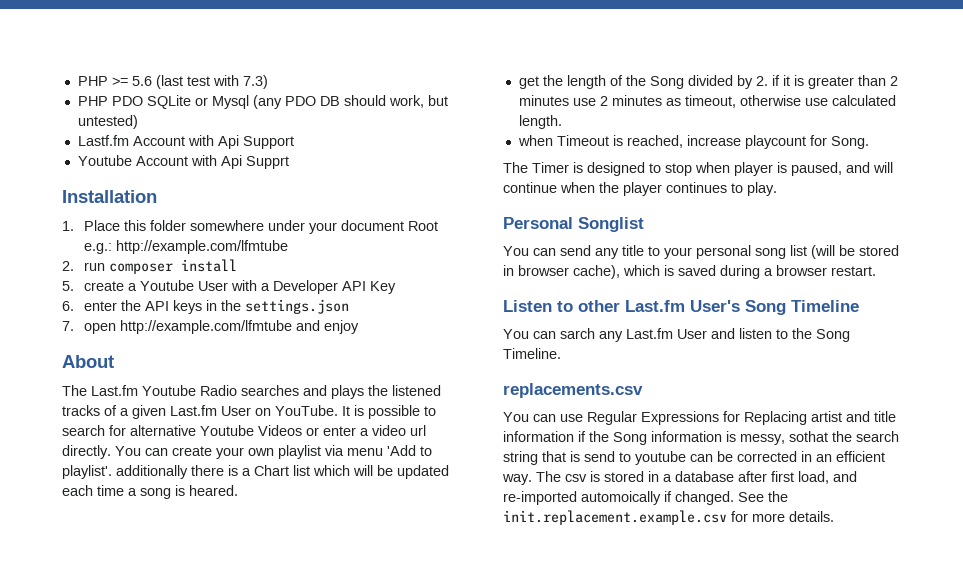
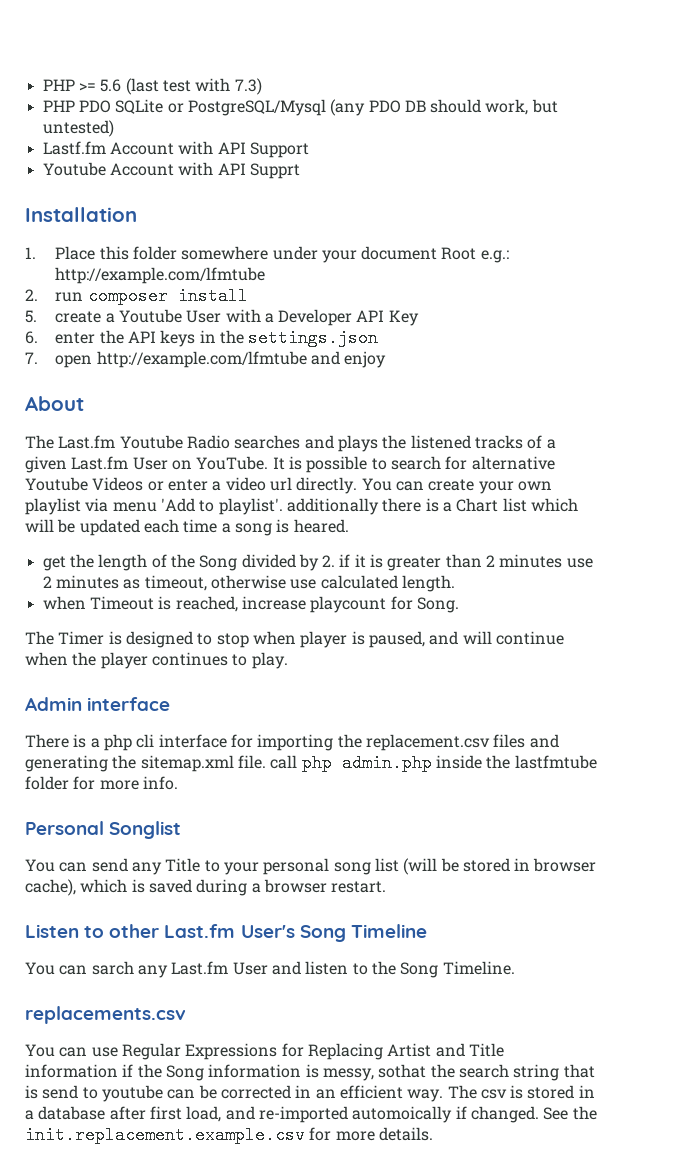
- PHP PDO SQLite or Mysql (any PDO DB should work, but untested)
+ PHP PDO SQLite or PostgreSQL/Mysql (any PDO DB should work, but untested)
- Lastf.fm Account with Api Support
+ Lastf.fm Account with API Support
- Youtube Account with Api Supprt
+ Youtube Account with API Supprt
+ Admin interface
+ There is a php cli interface for importing the replacement.csv files and generating the sitemap.xml file. call php admin.php inside the lastfmtube folder for more info.
- You can send any title to your personal song list (will be stored in browser cache), which is saved during a browser restart.
+ You can send any Title to your personal song list (will be stored in browser cache), which is saved during a browser restart.
- You can use Regular Expressions for Replacing artist and title information if the Song information is messy, sothat the search string that is send to youtube can be corrected in an efficient way.
+ You can use Regular Expressions for Replacing Artist and Title information if the Song information is messy, sothat the search string that is send to youtube can be corrected in an efficient way.

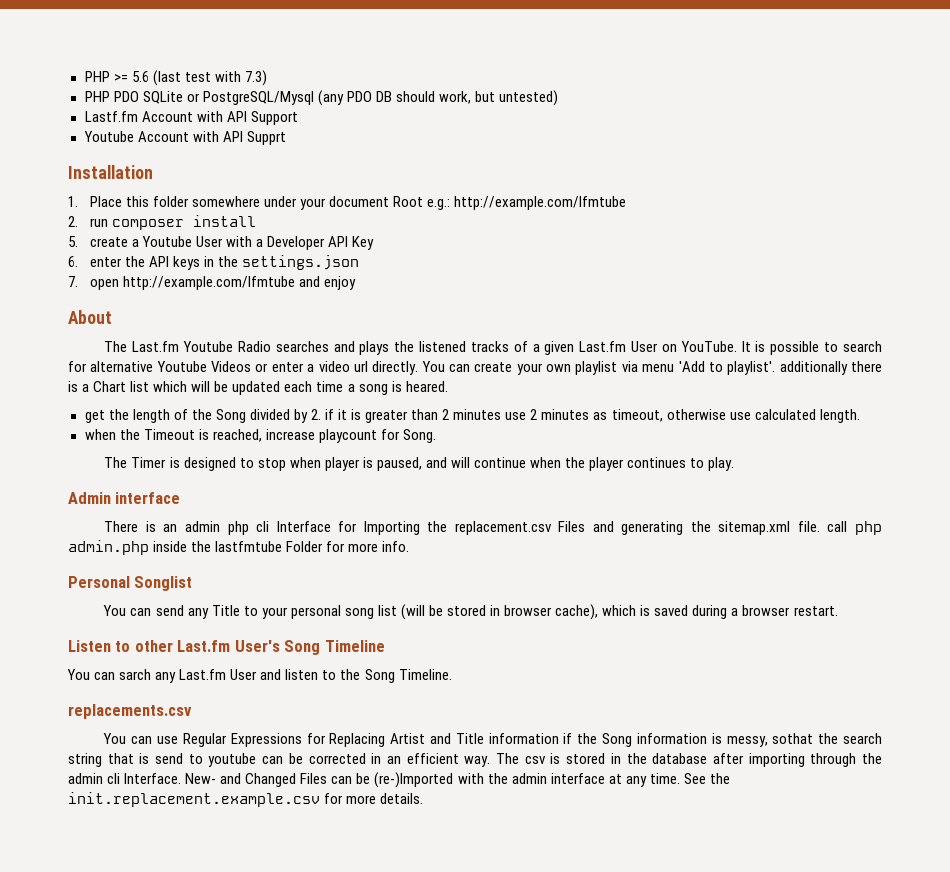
- when Timeout is reached, increase playcount for Song.
+ when the Timeout is reached, increase playcount for Song.
- There is a php cli interface for importing the replacement.csv files and generating the sitemap.xml file. call php admin.php inside the lastfmtube folder for more info.
+ There is an admin php cli Interface for Importing the replacement.csv Files and generating the sitemap.xml file. call php admin.php inside the lastfmtube Folder for more info.
- The csv is stored in a database after first load, and re-imported automoically if changed.
+ The csv is stored in the database after importing through the admin cli Interface. New- and Changed Files can be (re-)Imported with the admin interface at any time.

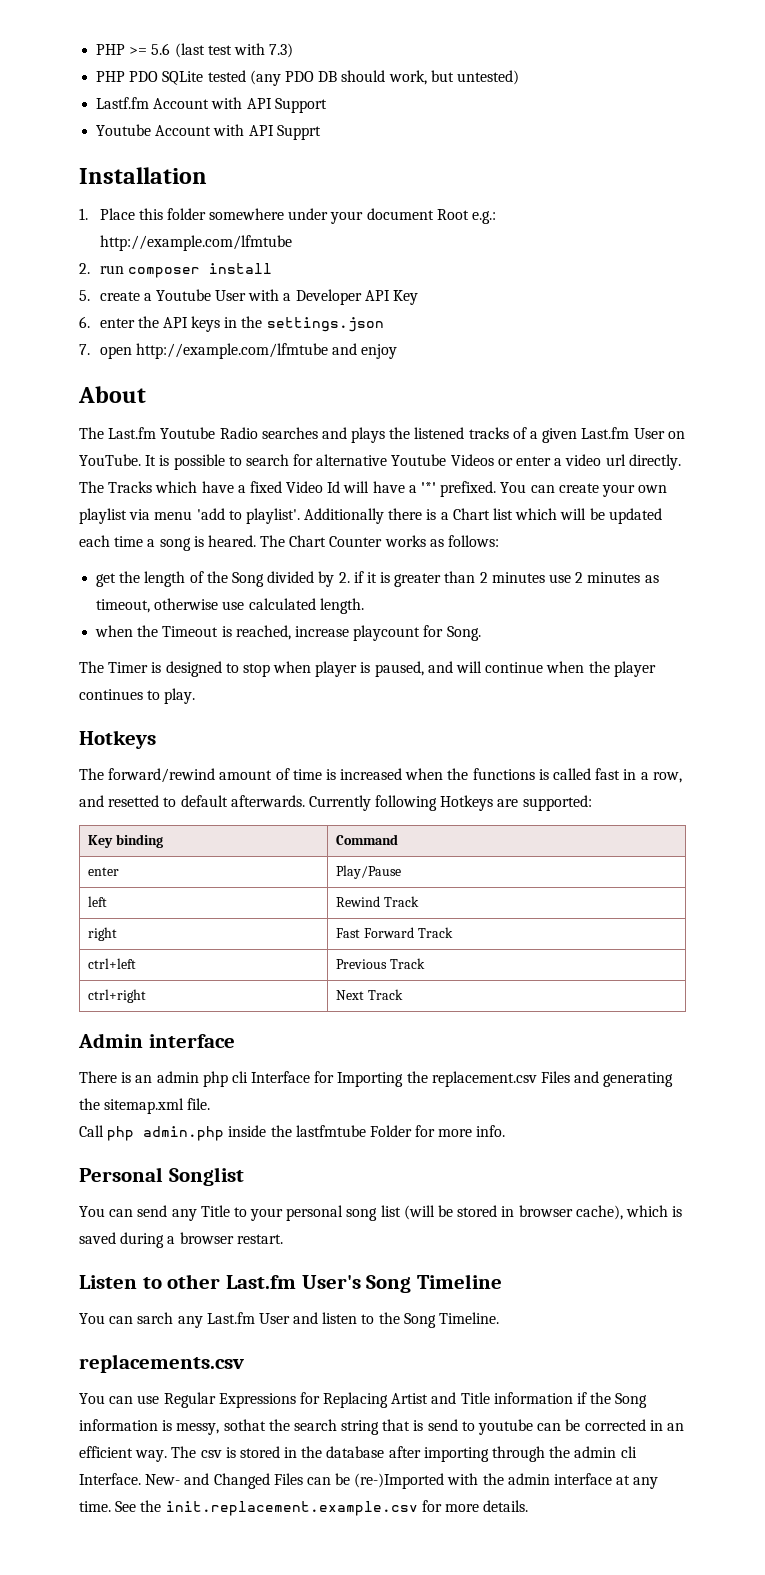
- PHP PDO SQLite or PostgreSQL/Mysql (any PDO DB should work, but untested)
+ PHP PDO SQLite tested (any PDO DB should work, but untested)
+ The Tracks which have a fixed Video Id will have a '*' prefixed.
- You can create your own playlist via menu 'Add to playlist'. additionally there is a Chart list which will be updated each time a song is heared.
+ You can create your own playlist via menu 'add to playlist'. Additionally there is a Chart list which will be updated each time a song is heared. The Chart Counter works as follows:
  The Timer is designed to stop when player is paused, and will continue when the player continues to play.
+ Hotkeys
+ The forward/rewind amount of time is increased when the functions is called fast in a row, and resetted to default afterwards. Currently following Hotkeys are supported:
+ Key binding | Command
+ enter | Play/Pause
+ left | Rewind Track
+ right | Fast Forward Track
+ ctrl+left | Previous Track
+ ctrl+right | Next Track
- There is an admin php cli Interface for Importing the replacement.csv Files and generating the sitemap.xml file. call php admin.php inside the lastfmtube Folder for more info.
+ There is an admin php cli Interface for Importing the replacement.csv Files and generating the sitemap.xml file.
+ Call php admin.php inside the lastfmtube Folder for more info.

